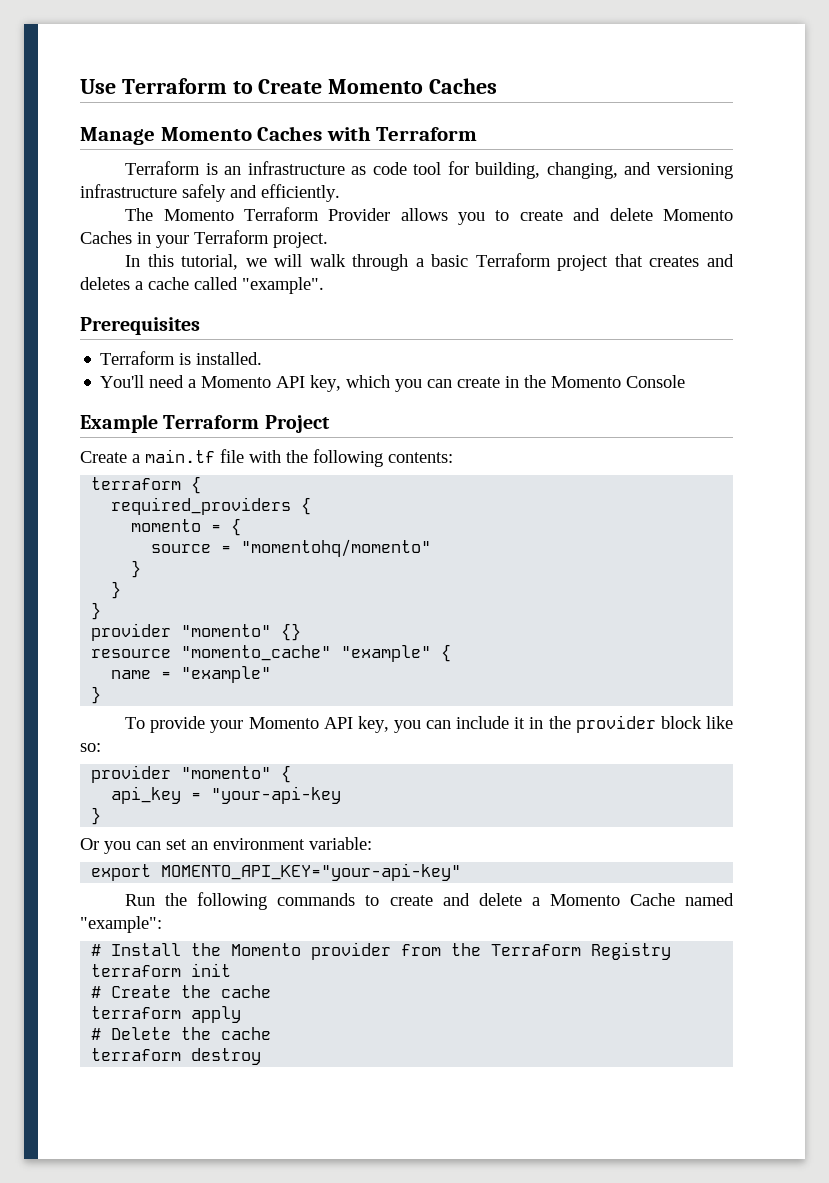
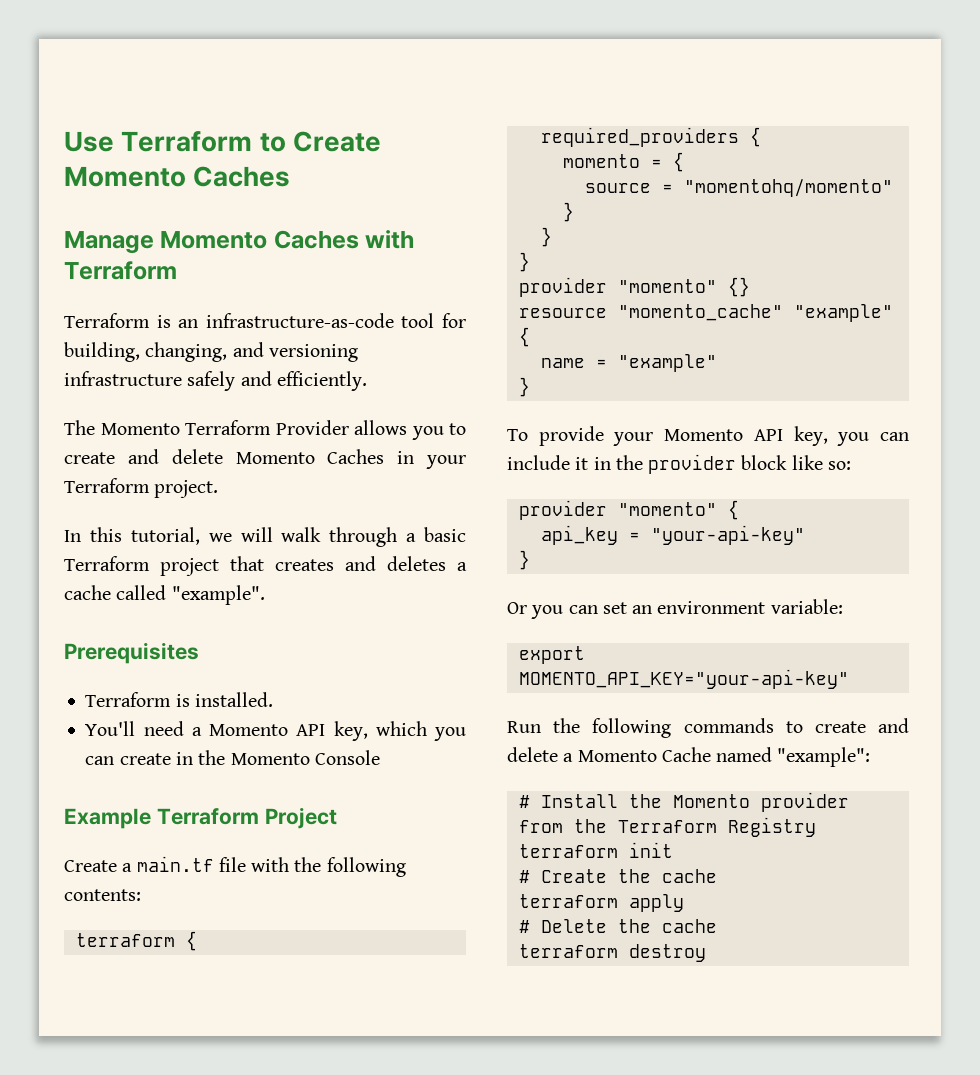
- Terraform is an infrastructure as code tool for building, changing, and versioning infrastructure safely and efficiently.
+ Terraform is an infrastructure-as-code tool for building, changing, and versioning infrastructure safely and efficiently.
- api_key = "your-api-key
+ api_key = "your-api-key"

